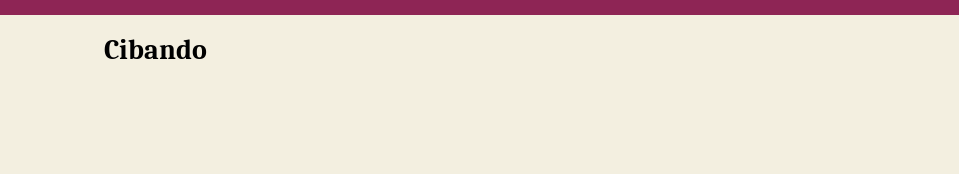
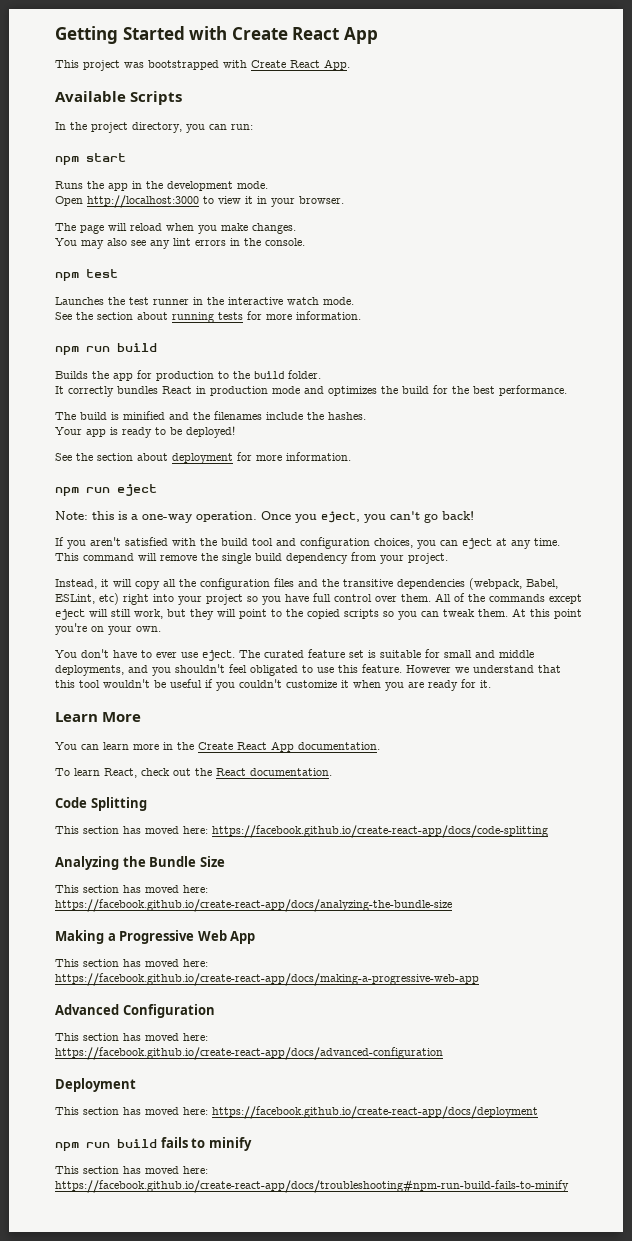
- Cibando
+ Getting Started with Create React App
+ This project was bootstrapped with Create React App.
+ Available Scripts
+ In the project directory, you can run:
+ npm start
+ Runs the app in the development mode.
+ Open http://localhost:3000 to view it in your browser.
+ The page will reload when you make changes.
+ You may also see any lint errors in the console.
+ npm test
+ Launches the test runner in the interactive watch mode.
+ See the section about running tests for more information.
+ npm run build
+ Builds the app for production to the build folder.
+ It correctly bundles React in production mode and optimizes the build for the best performance.
+ The build is minified and the filenames include the hashes.
+ Your app is ready to be deployed!
+ See the section about deployment for more information.
+ npm run eject
+ Note: this is a one-way operation. Once you eject, you can't go back!
+ If you aren't satisfied with the build tool and configuration choices, you can eject at any time. This command will remove the single build dependency from your project.
+ Instead, it will copy all the configuration files and the transitive dependencies (webpack, Babel, ESLint, etc) right into your project so you have full control over them. All of the commands except eject will still work, but they will point to the copied scripts so you can tweak them. At this point you're on your own.
+ You don't have to ever use eject. The curated feature set is suitable for small and middle deployments, and you shouldn't feel obligated to use this feature. However we understand that this tool wouldn't be useful if you couldn't customize it when you are ready for it.
+ Learn More
+ You can learn more in the Create React App documentation.
+ To learn React, check out the React documentation.
+ Code Splitting
+ This section has moved here: https://facebook.github.io/create-react-app/docs/code-splitting
+ Analyzing the Bundle Size
+ This section has moved here: https://facebook.github.io/create-react-app/docs/analyzing-the-bundle-size
+ Making a Progressive Web App
+ This section has moved here: https://facebook.github.io/create-react-app/docs/making-a-progressive-web-app
+ Advanced Configuration
+ This section has moved here: https://facebook.github.io/create-react-app/docs/advanced-configuration
+ Deployment
+ This section has moved here: https://facebook.github.io/create-react-app/docs/deployment
+ npm run build fails to minify
+ This section has moved here: https://facebook.github.io/create-react-app/docs/troubleshooting#npm-run-build-fails-to-minify

